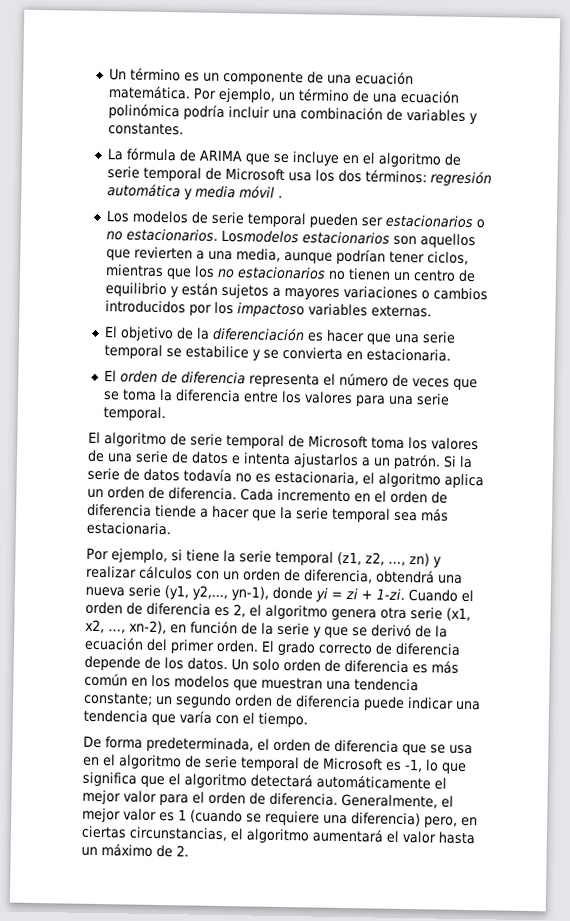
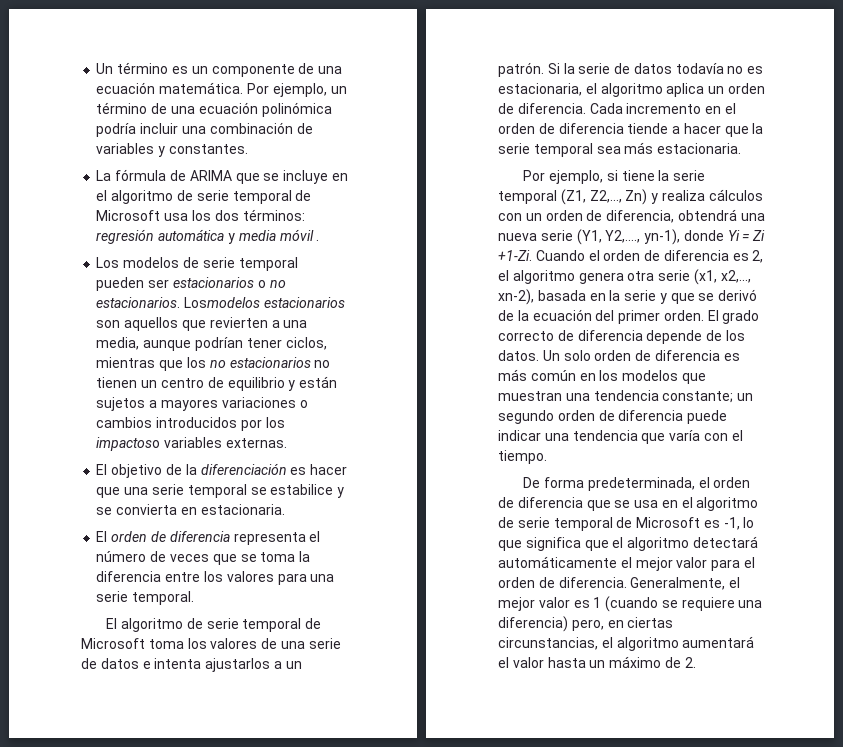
- Por ejemplo, si tiene la serie temporal (z1, z2, …, zn) y realizar cálculos con un orden de diferencia, obtendrá una nueva serie (y1, y2,..., yn-1), donde yi = zi + 1-zi.
+ Por ejemplo, si tiene la serie temporal (Z1, Z2,..., Zn) y realiza cálculos con un orden de diferencia, obtendrá una nueva serie (Y1, Y2,...., yn-1), donde Yi = Zi +1-Zi.
- Cuando el orden de diferencia es 2, el algoritmo genera otra serie (x1, x2, …, xn-2), en función de la serie y que se derivó de la ecuación del primer orden.
+ Cuando el orden de diferencia es 2, el algoritmo genera otra serie (x1, x2,..., xn-2), basada en la serie y que se derivó de la ecuación del primer orden.

